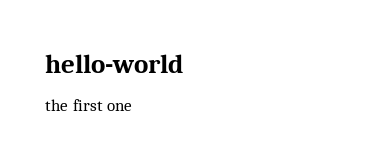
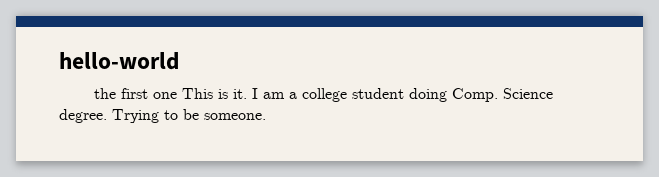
- the first one
+ the first one This is it. I am a college student doing Comp. Science degree. Trying to be someone.

